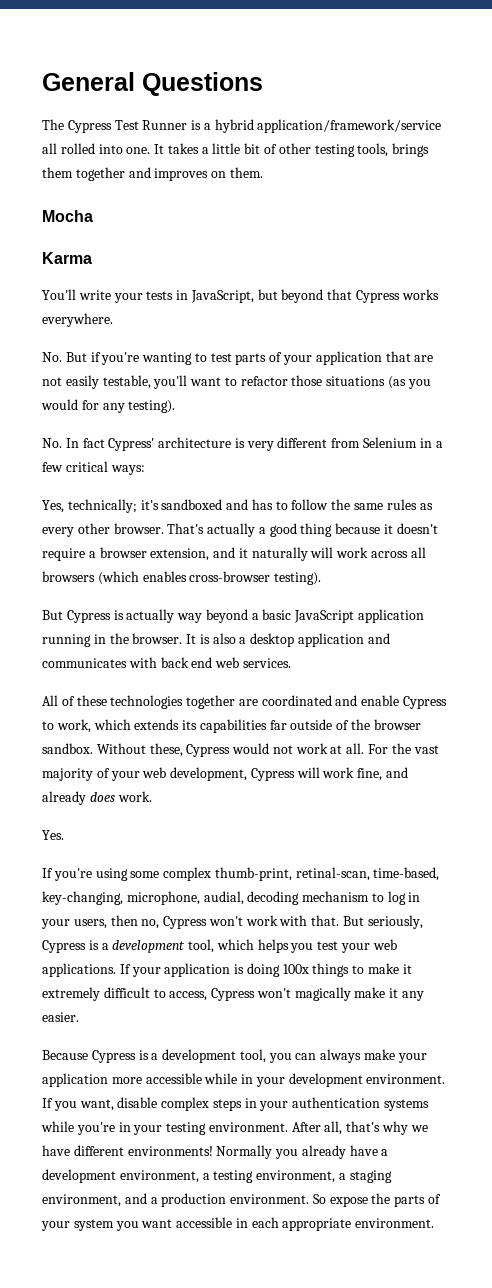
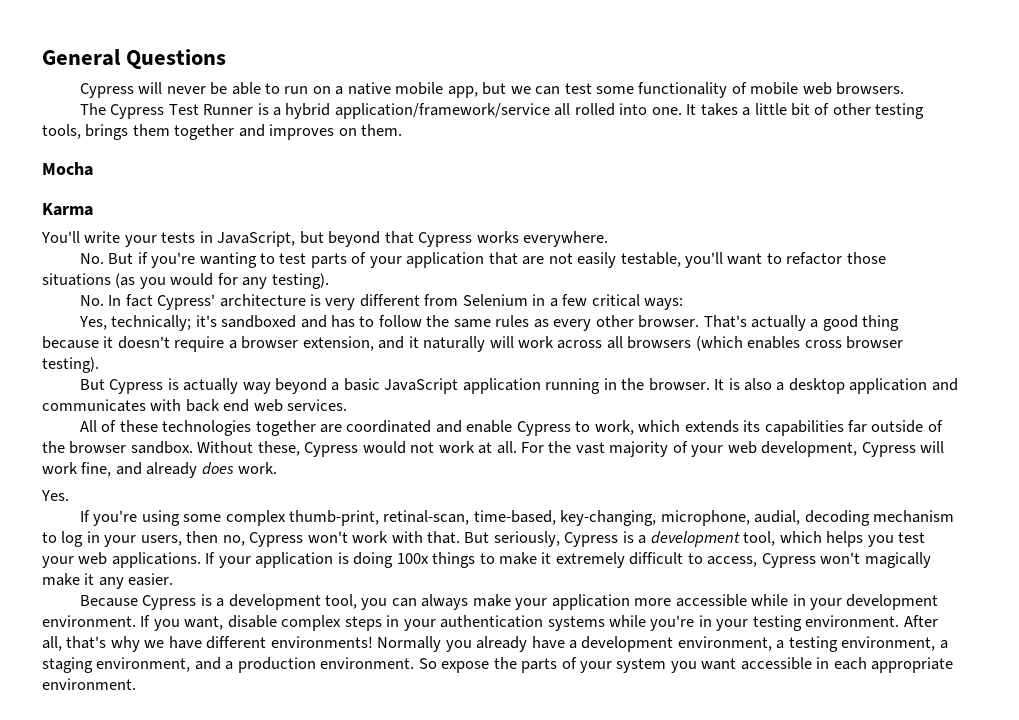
+ Cypress will never be able to run on a native mobile app, but we can test some functionality of mobile web browsers.
- That's actually a good thing because it doesn't require a browser extension, and it naturally will work across all browsers (which enables cross-browser testing).
+ That's actually a good thing because it doesn't require a browser extension, and it naturally will work across all browsers (which enables cross browser testing).

